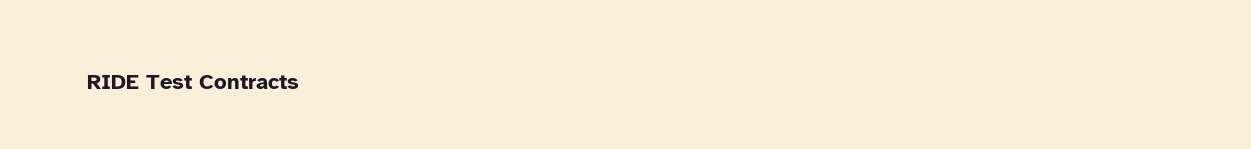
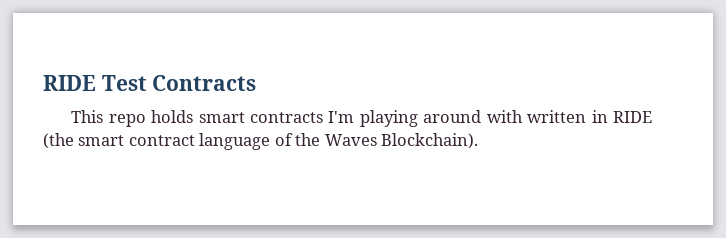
+ This repo holds smart contracts I'm playing around with written in RIDE (the smart contract language of the Waves Blockchain).

